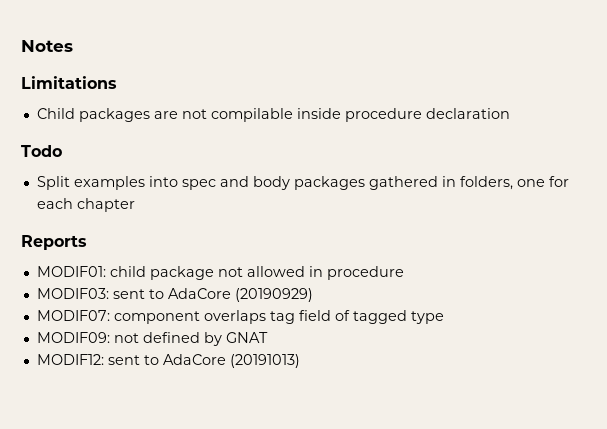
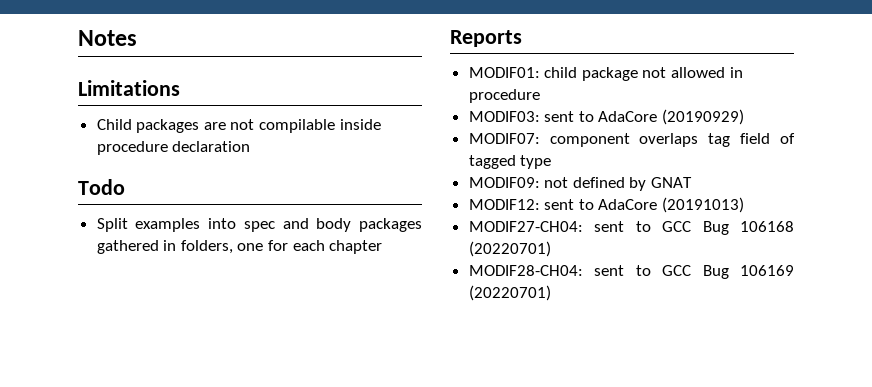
+ MODIF27-CH04: sent to GCC Bug 106168 (20220701)
+ MODIF28-CH04: sent to GCC Bug 106169 (20220701)

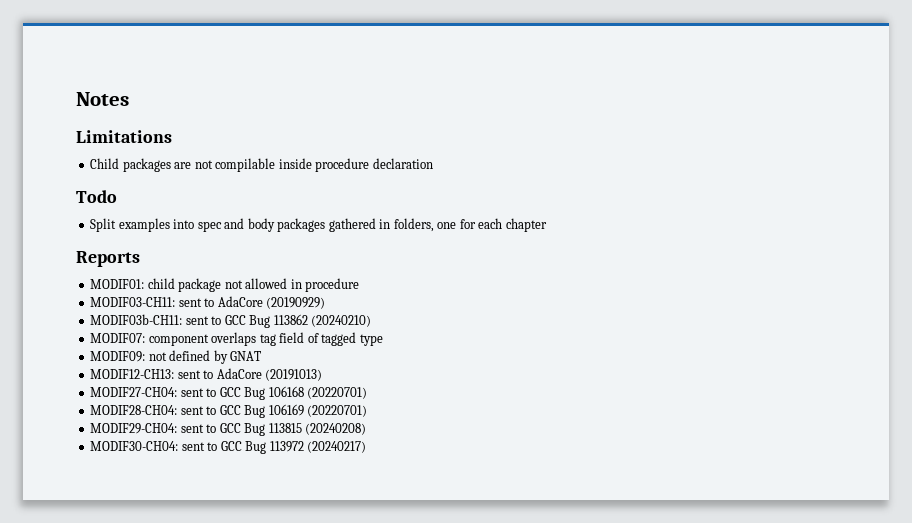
- MODIF03: sent to AdaCore (20190929)
+ MODIF03-CH11: sent to AdaCore (20190929)
+ MODIF03b-CH11: sent to GCC Bug 113862 (20240210)
- MODIF12: sent to AdaCore (20191013)
+ MODIF12-CH13: sent to AdaCore (20191013)
+ MODIF29-CH04: sent to GCC Bug 113815 (20240208)
+ MODIF30-CH04: sent to GCC Bug 113972 (20240217)

